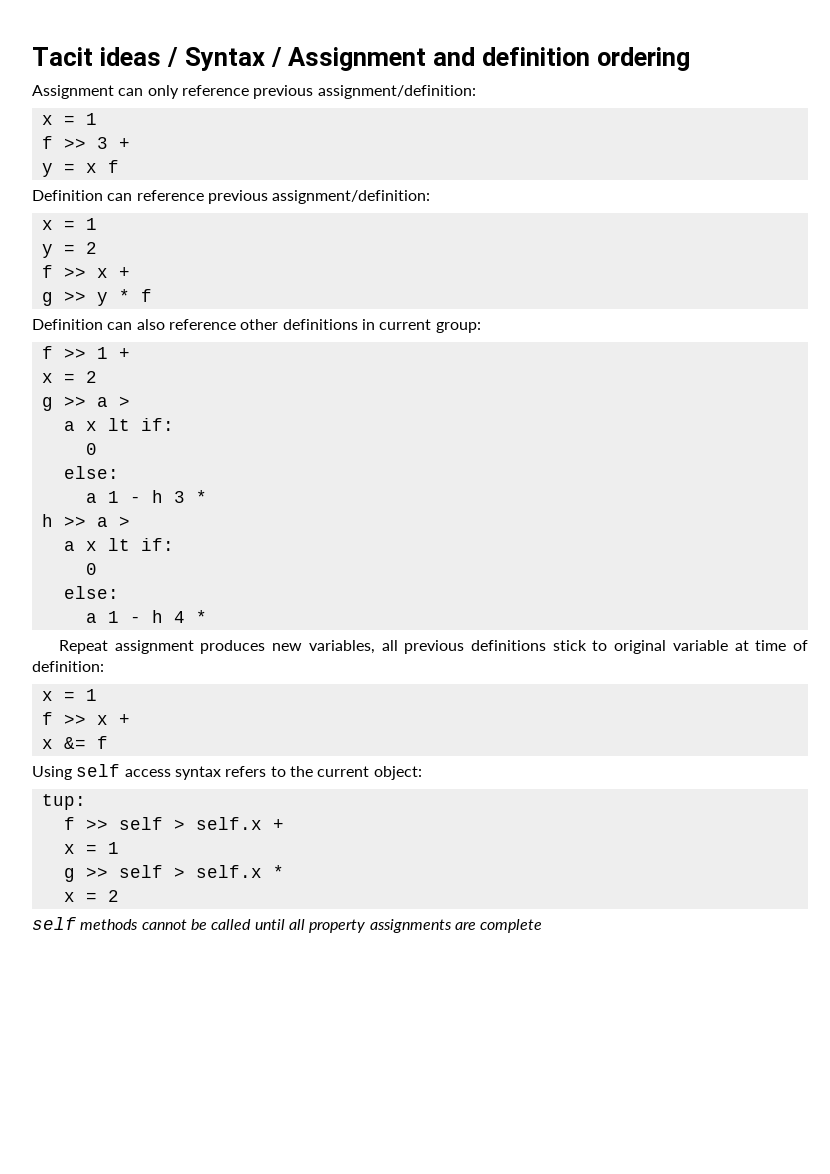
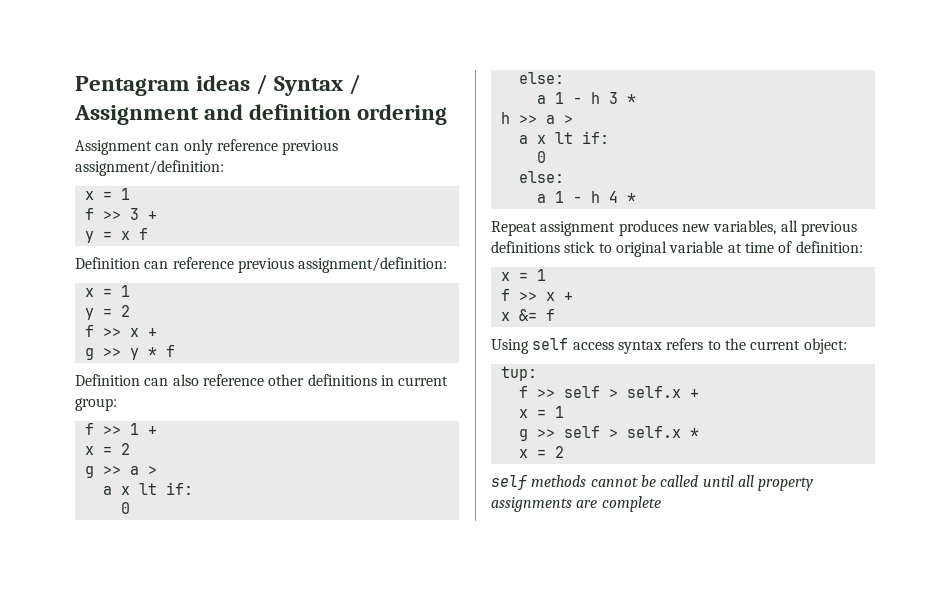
- Tacit ideas / Syntax / Assignment and definition ordering
+ Pentagram ideas / Syntax / Assignment and definition ordering

